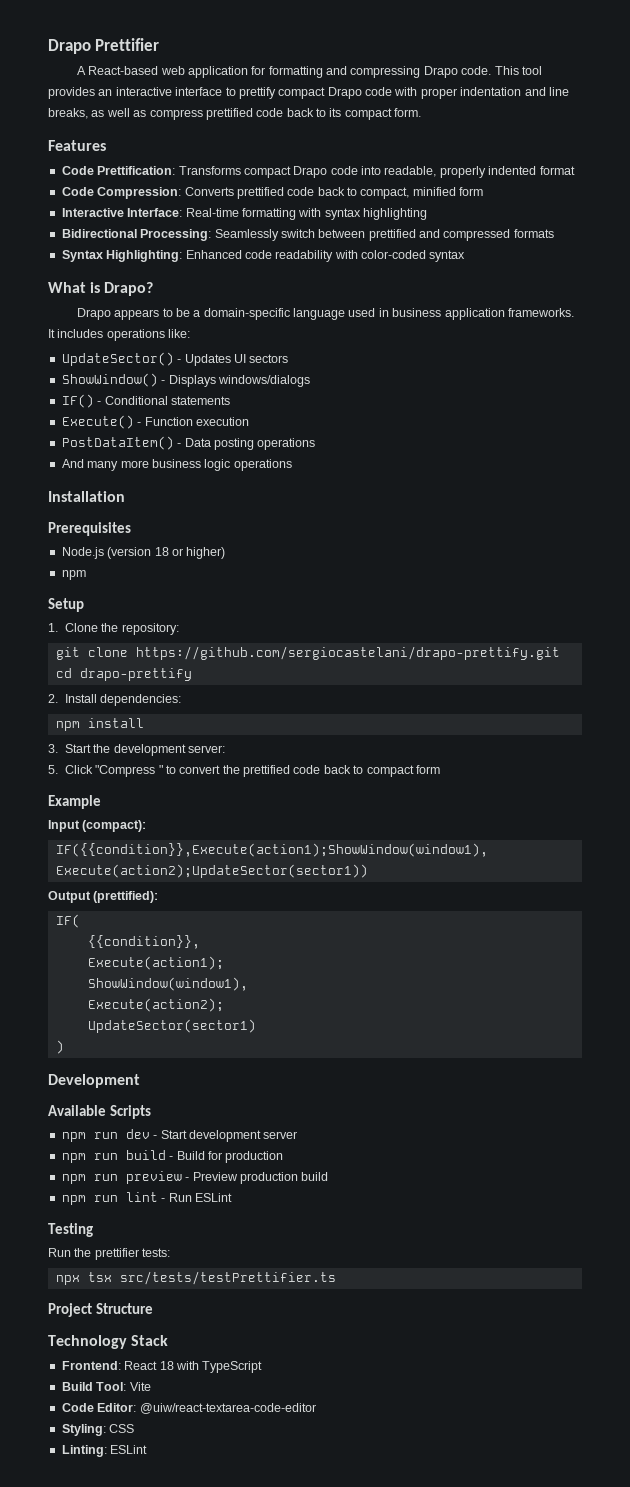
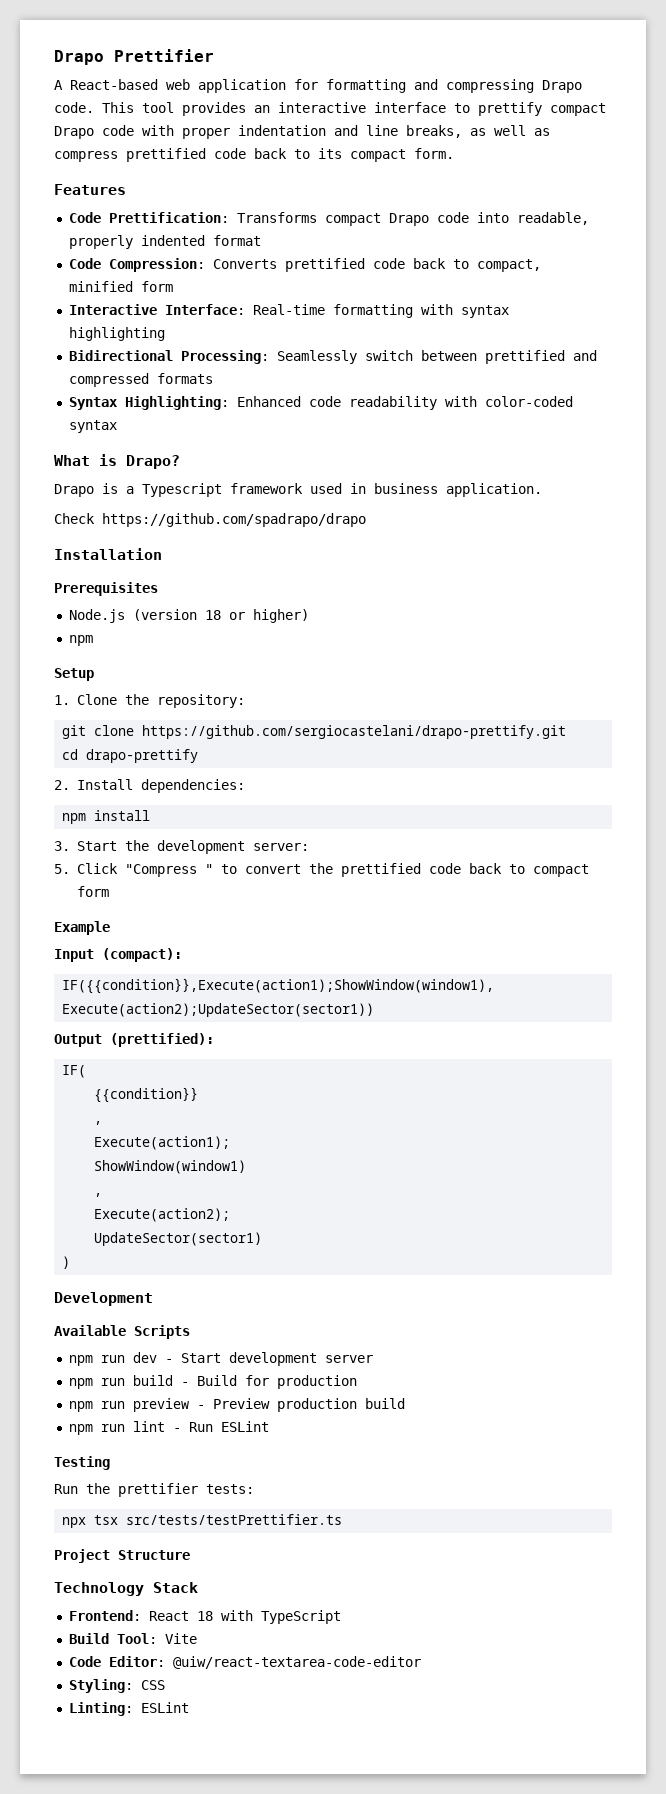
- Drapo appears to be a domain-specific language used in business application frameworks. It includes operations like:
- UpdateSector() - Updates UI sectors
- ShowWindow() - Displays windows/dialogs
- IF() - Conditional statements
- Execute() - Function execution
- PostDataItem() - Data posting operations
- And many more business logic operations
+ Drapo is a Typescript framework used in business application.
+ Check https://github.com/spadrapo/drapo
- {{condition}},
+ {{condition}}
+ ,
- ShowWindow(window1),
+ ShowWindow(window1)
+ ,

